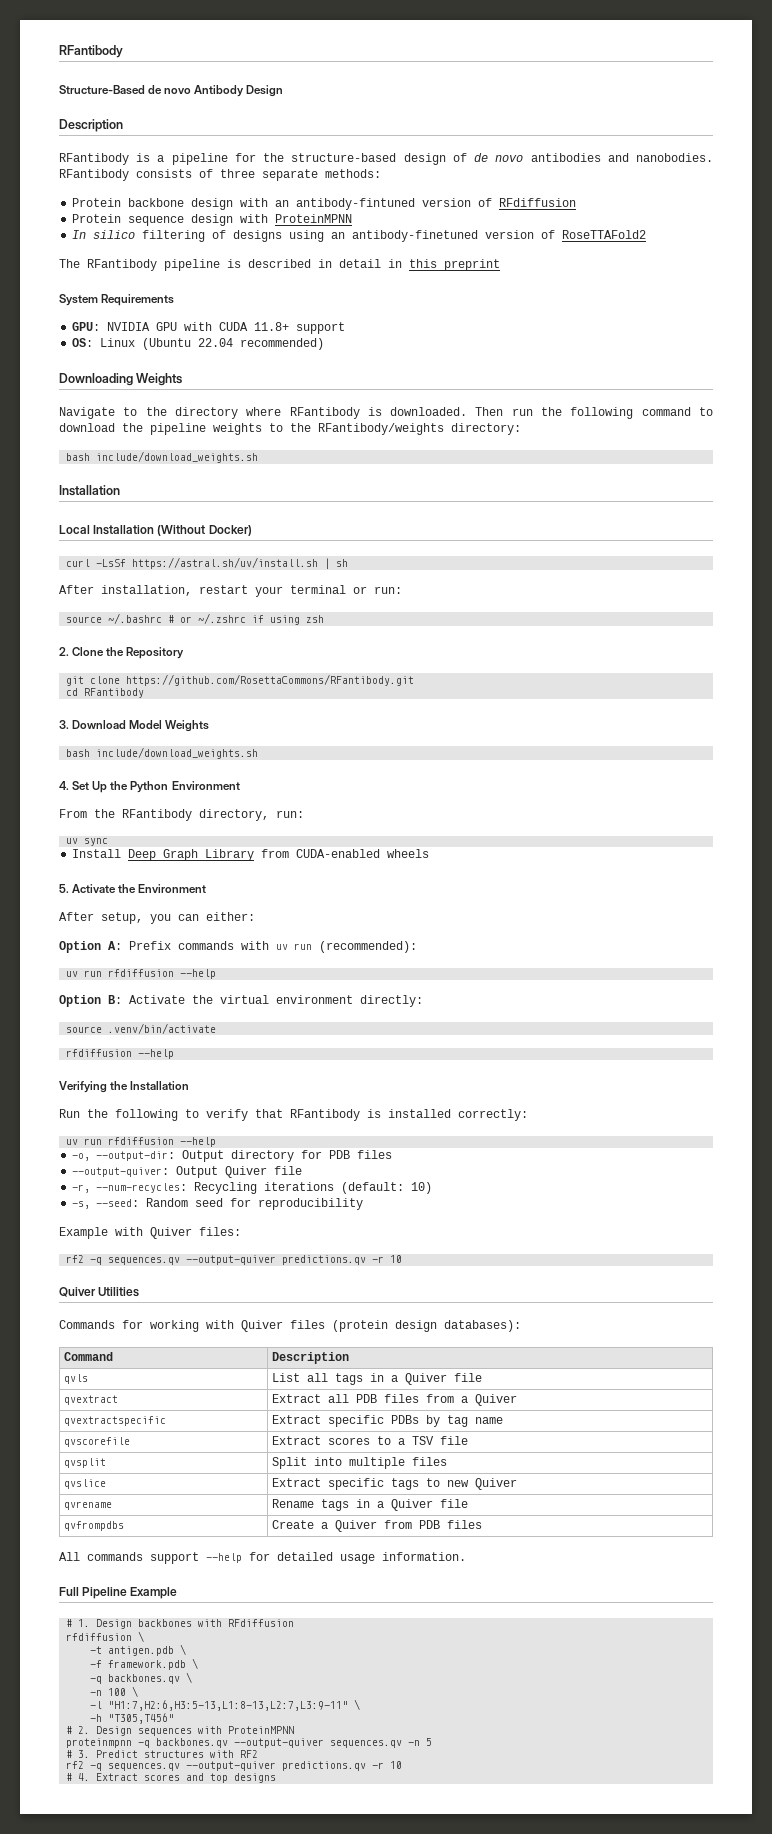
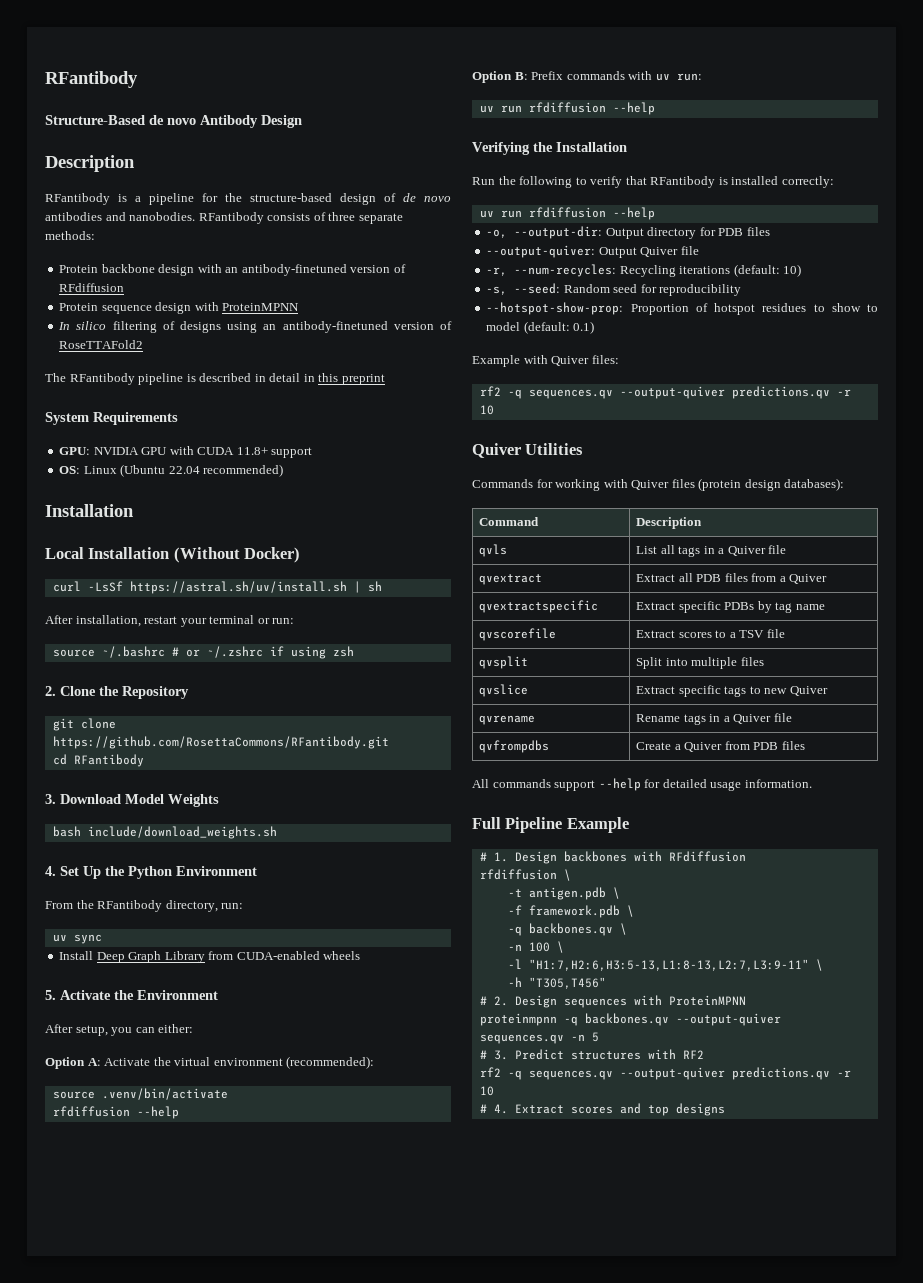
- Protein backbone design with an antibody-fintuned version of RFdiffusion
+ Protein backbone design with an antibody-finetuned version of RFdiffusion
- Downloading Weights
- Navigate to the directory where RFantibody is downloaded. Then run the following command to download the pipeline weights to the RFantibody/weights directory:
- bash include/download_weights.sh
- Option A: Prefix commands with uv run (recommended):
- uv run rfdiffusion --help
+ Option A: Activate the virtual environment (recommended):
+ source .venv/bin/activate
+ rfdiffusion --help
- Option B: Activate the virtual environment directly:
- source .venv/bin/activate
- rfdiffusion --help
+ Option B: Prefix commands with uv run:
+ uv run rfdiffusion --help
+ --hotspot-show-prop: Proportion of hotspot residues to show to model (default: 0.1)

